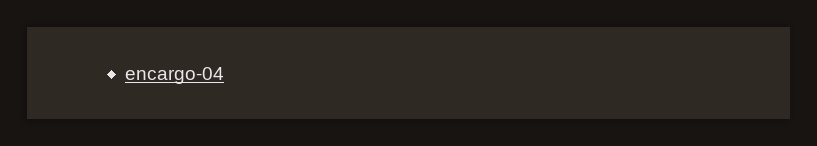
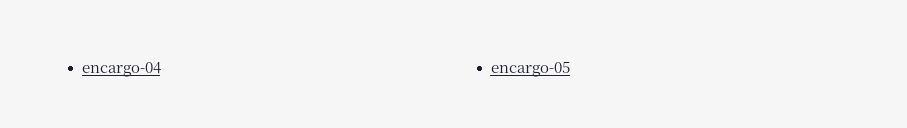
+ encargo-05

